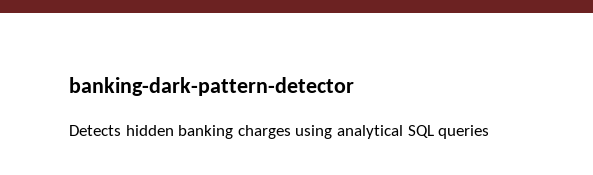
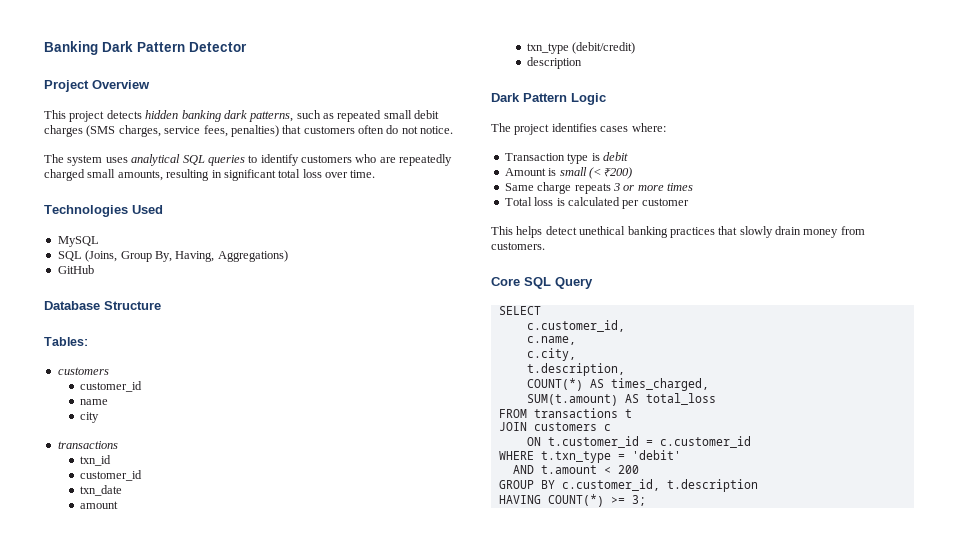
- banking-dark-pattern-detector
- Detects hidden banking charges using analytical SQL queries
+ Banking Dark Pattern Detector
+ Project Overview
+ This project detects hidden banking dark patterns, such as repeated small debit charges (SMS charges, service fees, penalties) that customers often do not notice.
+ The system uses analytical SQL queries to identify customers who are repeatedly charged small amounts, resulting in significant total loss over time.
+ Technologies Used
+ MySQL
+ SQL (Joins, Group By, Having, Aggregations)
+ GitHub
+ Database Structure
+ Tables:
+ customers
+ customer_id
+ name
+ city
+ transactions
+ txn_id
+ customer_id
+ txn_date
+ amount
+ txn_type (debit/credit)
+ description
+ Dark Pattern Logic
+ The project identifies cases where:
+ Transaction type is debit
+ Amount is small (< ₹200)
+ Same charge repeats 3 or more times
+ Total loss is calculated per customer
+ This helps detect unethical banking practices that slowly drain money from customers.
+ Core SQL Query
+ SELECT
+ c.customer_id,
+ c.name,
+ c.city,
+ t.description,
+ COUNT(*) AS times_charged,
+ SUM(t.amount) AS total_loss
+ FROM transactions t
+ JOIN customers c
+ ON t.customer_id = c.customer_id
+ WHERE t.txn_type = 'debit'
+ AND t.amount < 200
+ GROUP BY c.customer_id, t.description
+ HAVING COUNT(*) >= 3;

